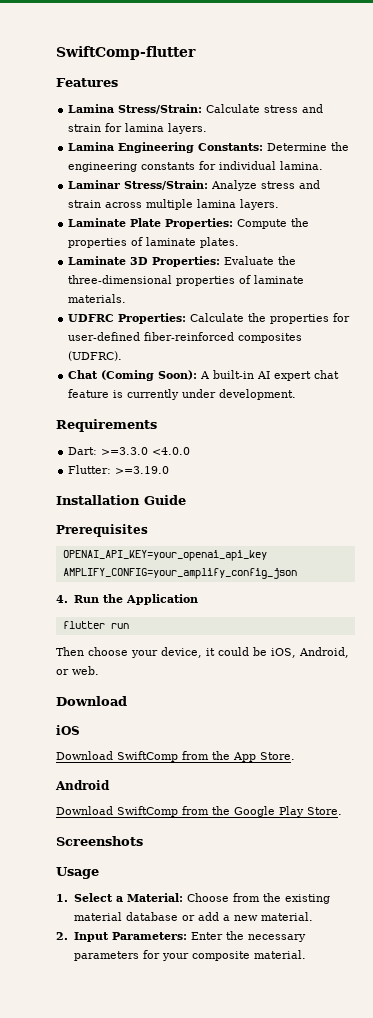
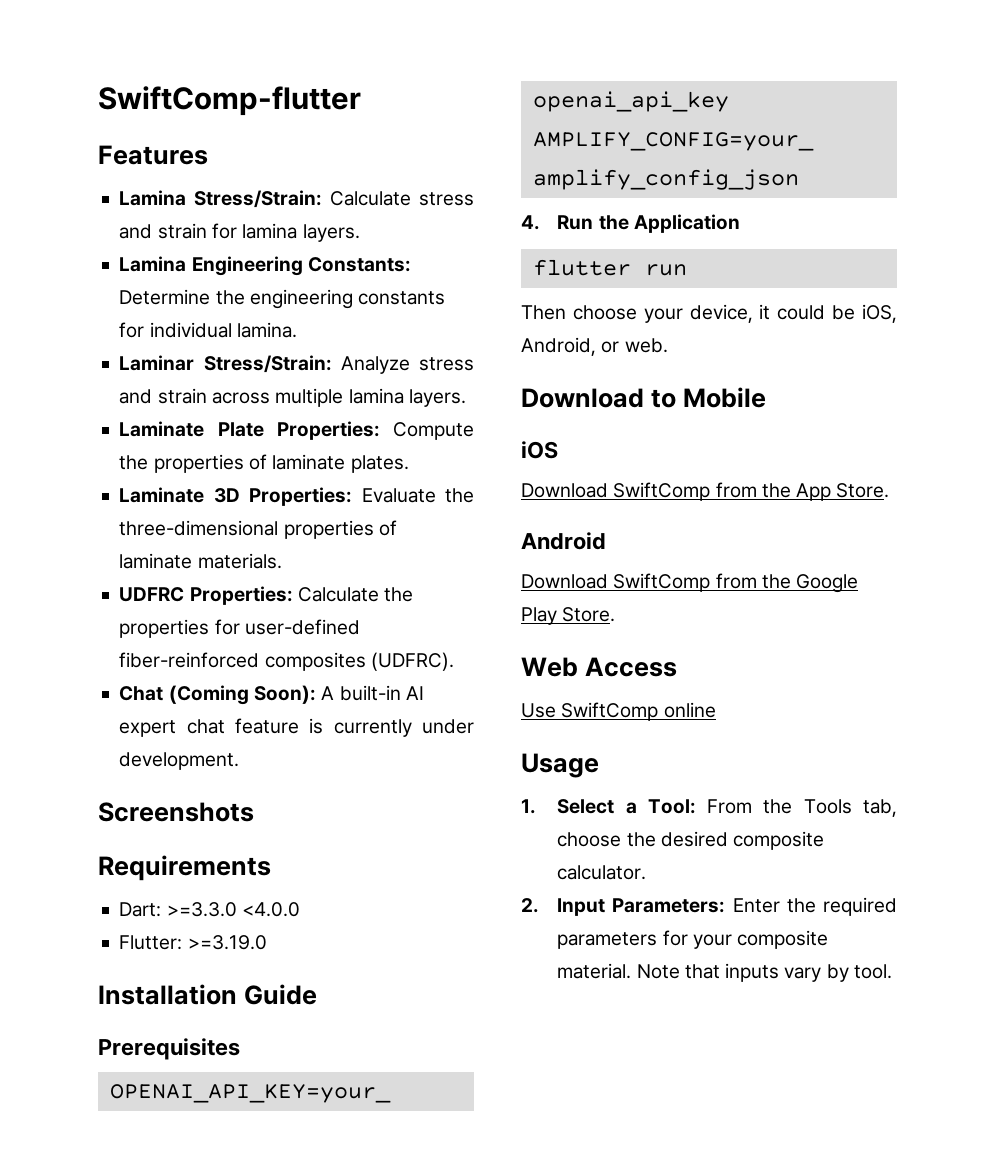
+ Screenshots
  Then choose your device, it could be iOS, Android, or web.
- Download
+ Download to Mobile
- Screenshots
+ Web Access
+ Use SwiftComp online
- 1. Select a Material: Choose from the existing material database or add a new material.
+ 1. Select a Tool: From the Tools tab, choose the desired composite calculator.
- 2. Input Parameters: Enter the necessary parameters for your composite material.
+ 2. Input Parameters: Enter the required parameters for your composite material.
+ Note that inputs vary by tool.

